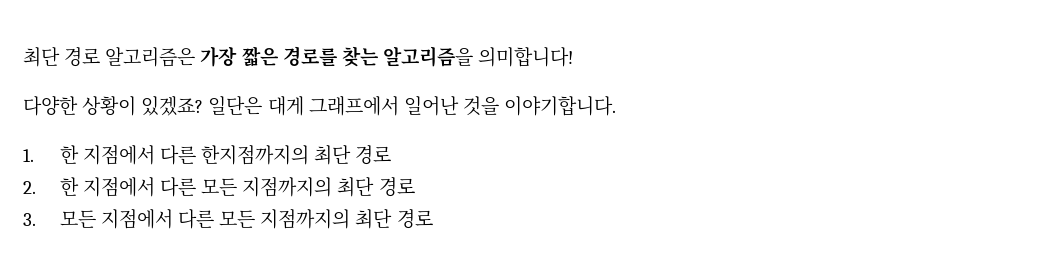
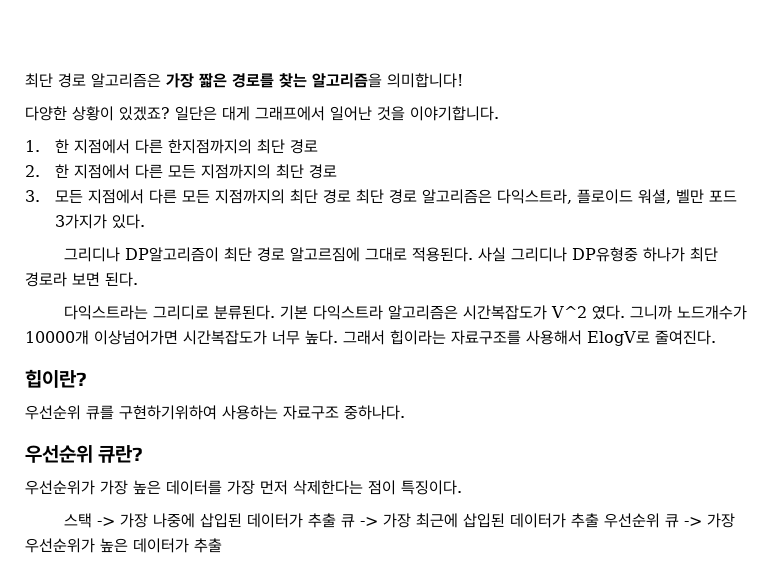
- 3. 모든 지점에서 다른 모든 지점까지의 최단 경로
+ 3. 모든 지점에서 다른 모든 지점까지의 최단 경로 최단 경로 알고리즘은 다익스트라, 플로이드 워셜, 벨만 포드 3가지가 있다.
+ 그리디나 DP알고리즘이 최단 경로 알고르짐에 그대로 적용된다. 사실 그리디나 DP유형중 하나가 최단 경로라 보면 된다.
+ 다익스트라는 그리디로 분류된다. 기본 다익스트라 알고리즘은 시간복잡도가 V^2 였다. 그니까 노드개수가 10000개 이상넘어가면 시간복잡도가 너무 높다. 그래서 힙이라는 자료구조를 사용해서 ElogV로 줄여진다.
+ 힙이란?
+ 우선순위 큐를 구현하기위하여 사용하는 자료구조 중하나다.
+ 우선순위 큐란?
+ 우선순위가 가장 높은 데이터를 가장 먼저 삭제한다는 점이 특징이다.
+ 스택 -> 가장 나중에 삽입된 데이터가 추출 큐 -> 가장 최근에 삽입된 데이터가 추출 우선순위 큐 -> 가장 우선순위가 높은 데이터가 추출

